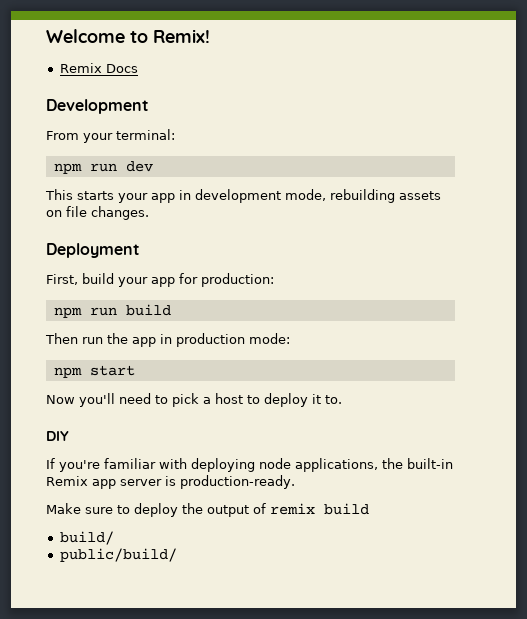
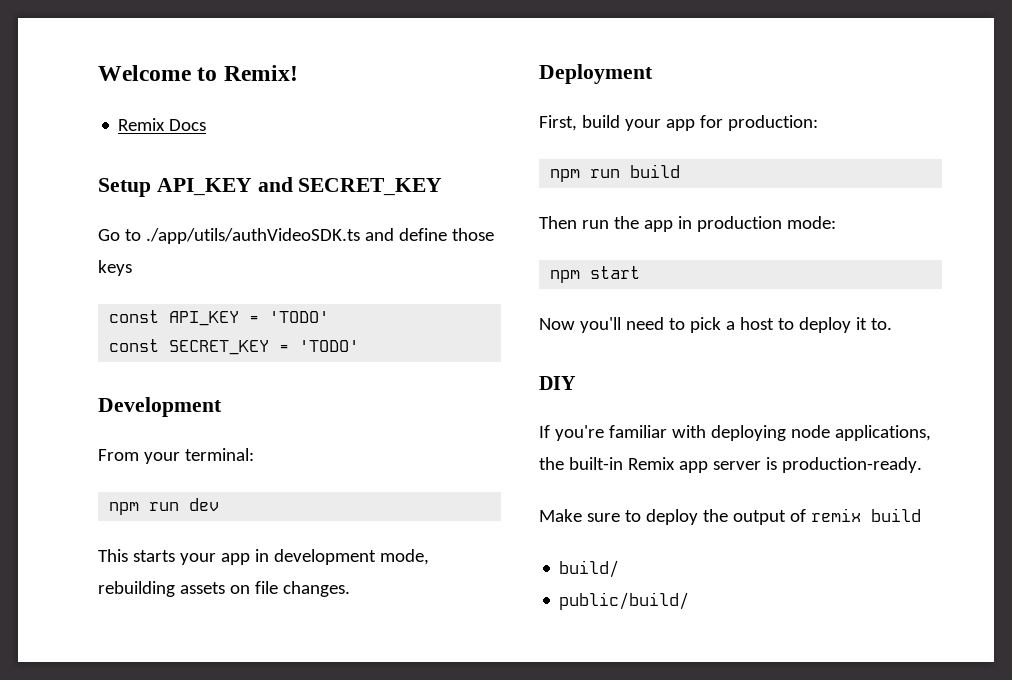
+ Setup API_KEY and SECRET_KEY
+ Go to ./app/utils/authVideoSDK.ts and define those keys
+ const API_KEY = 'TODO'
+ const SECRET_KEY = 'TODO'

